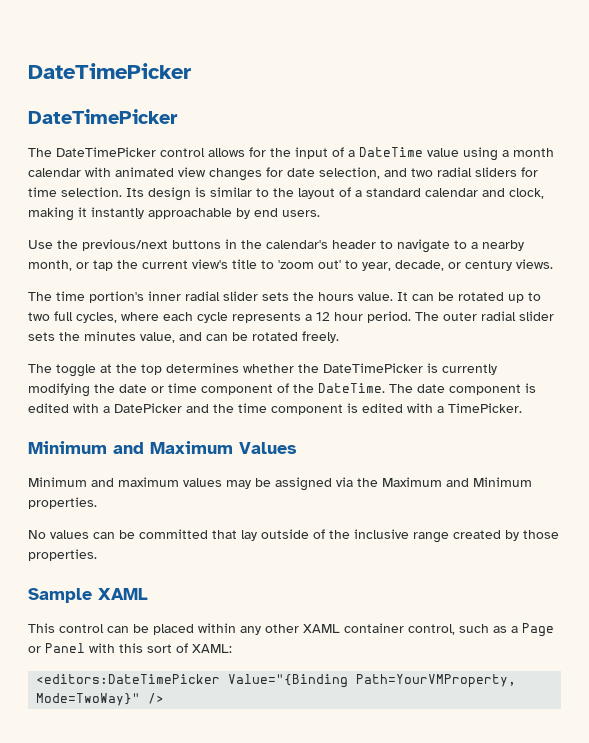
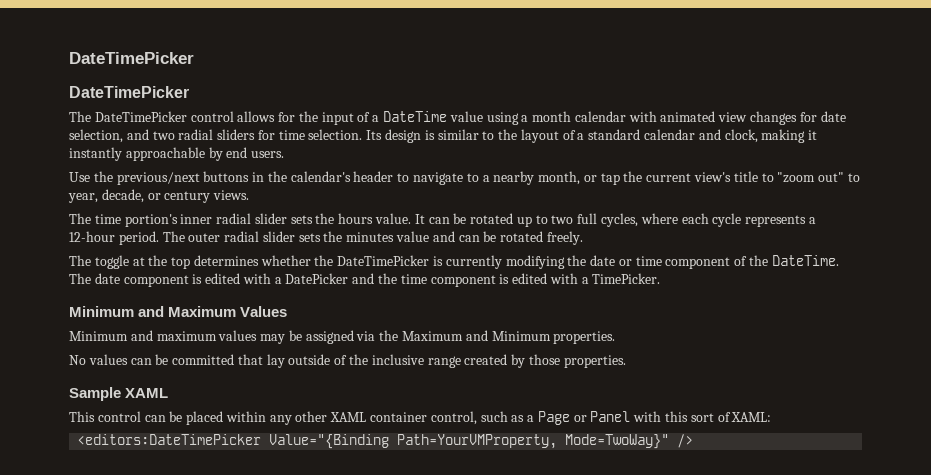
- Use the previous/next buttons in the calendar's header to navigate to a nearby month, or tap the current view's title to 'zoom out' to year, decade, or century views.
+ Use the previous/next buttons in the calendar's header to navigate to a nearby month, or tap the current view's title to "zoom out" to year, decade, or century views.
- It can be rotated up to two full cycles, where each cycle represents a 12 hour period.
+ It can be rotated up to two full cycles, where each cycle represents a 12-hour period.
- The outer radial slider sets the minutes value, and can be rotated freely.
+ The outer radial slider sets the minutes value and can be rotated freely.

